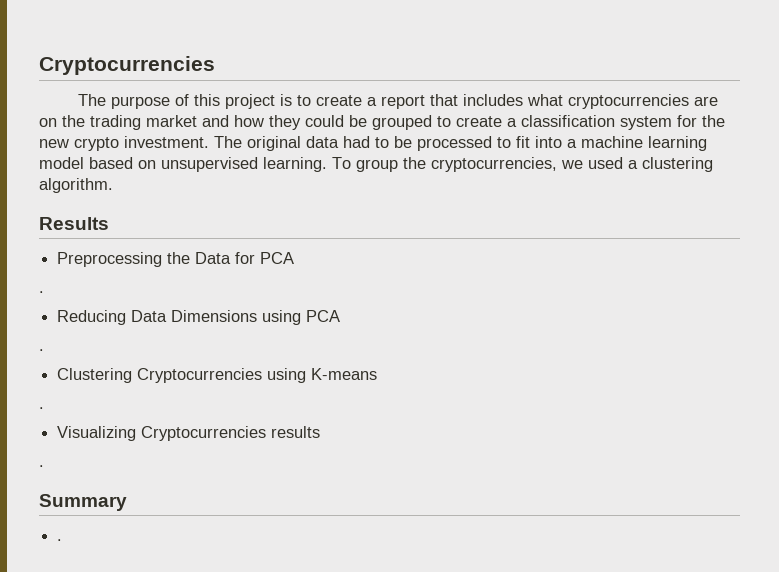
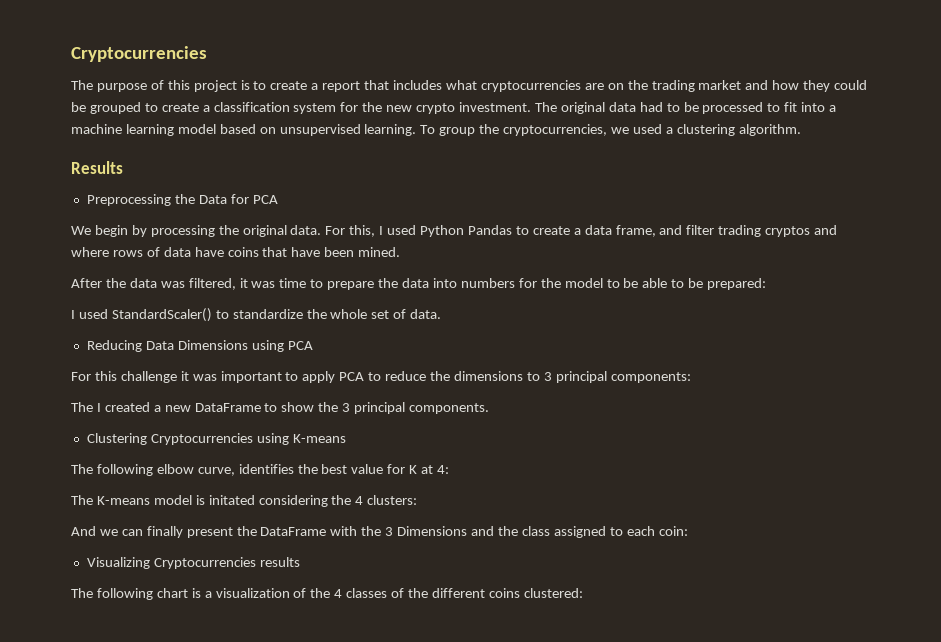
  Preprocessing the Data for PCA
- .
+ We begin by processing the original data. For this, I used Python Pandas to create a data frame, and filter trading cryptos and where rows of data have coins that have been mined.
+ After the data was filtered, it was time to prepare the data into numbers for the model to be able to be prepared:
+ I used StandardScaler() to standardize the whole set of data.
  Reducing Data Dimensions using PCA
- .
+ For this challenge it was important to apply PCA to reduce the dimensions to 3 principal components:
+ The I created a new DataFrame to show the 3 principal components.
  Clustering Cryptocurrencies using K-means
- .
+ The following elbow curve, identifies the best value for K at 4:
+ The K-means model is initated considering the 4 clusters:
+ And we can finally present the DataFrame with the 3 Dimensions and the class assigned to each coin:
  Visualizing Cryptocurrencies results
- .
- Summary
- .
+ The following chart is a visualization of the 4 classes of the different coins clustered:

